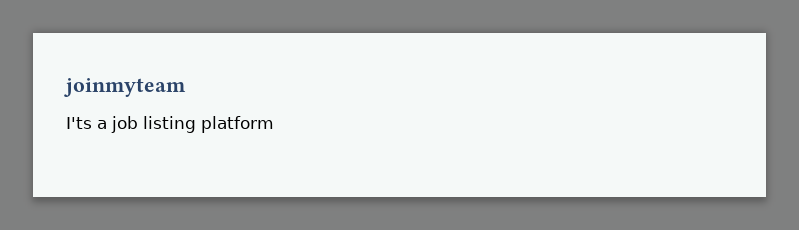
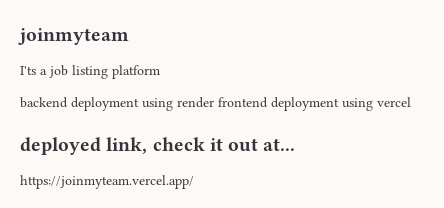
+ backend deployment using render frontend deployment using vercel
+ deployed link, check it out at...
+ https://joinmyteam.vercel.app/

